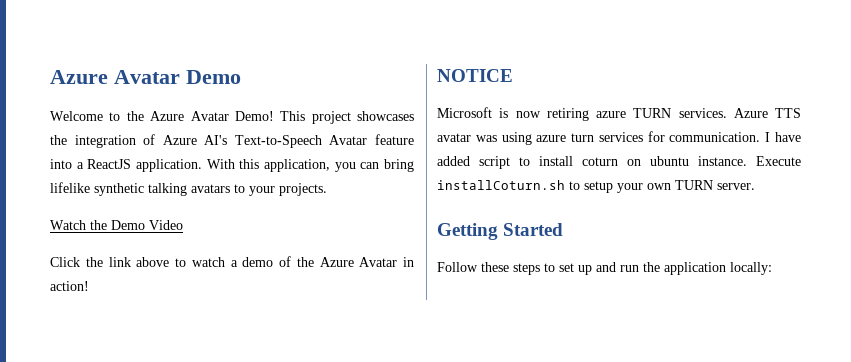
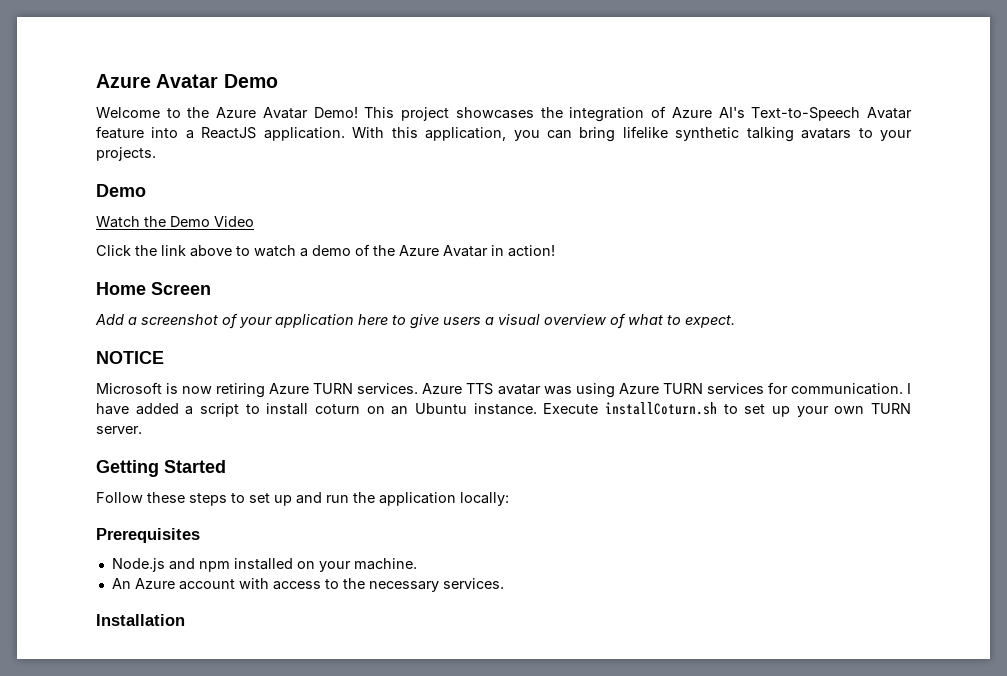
  With this application, you can bring lifelike synthetic talking avatars to your projects.
+ Demo
+ Home Screen
+ Add a screenshot of your application here to give users a visual overview of what to expect.
- Microsoft is now retiring azure TURN services.
+ Microsoft is now retiring Azure TURN services.
- Azure TTS avatar was using azure turn services for communication.
+ Azure TTS avatar was using Azure TURN services for communication.
- I have added script to install coturn on ubuntu instance.
+ I have added a script to install coturn on an Ubuntu instance.
- Execute installCoturn.sh to setup your own TURN server.
+ Execute installCoturn.sh to set up your own TURN server.
+ Prerequisites
+ Node.js and npm installed on your machine.
+ An Azure account with access to the necessary services.
+ Installation

